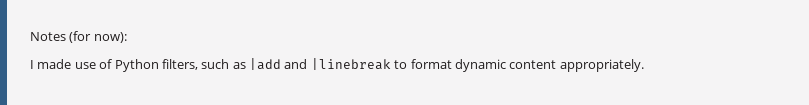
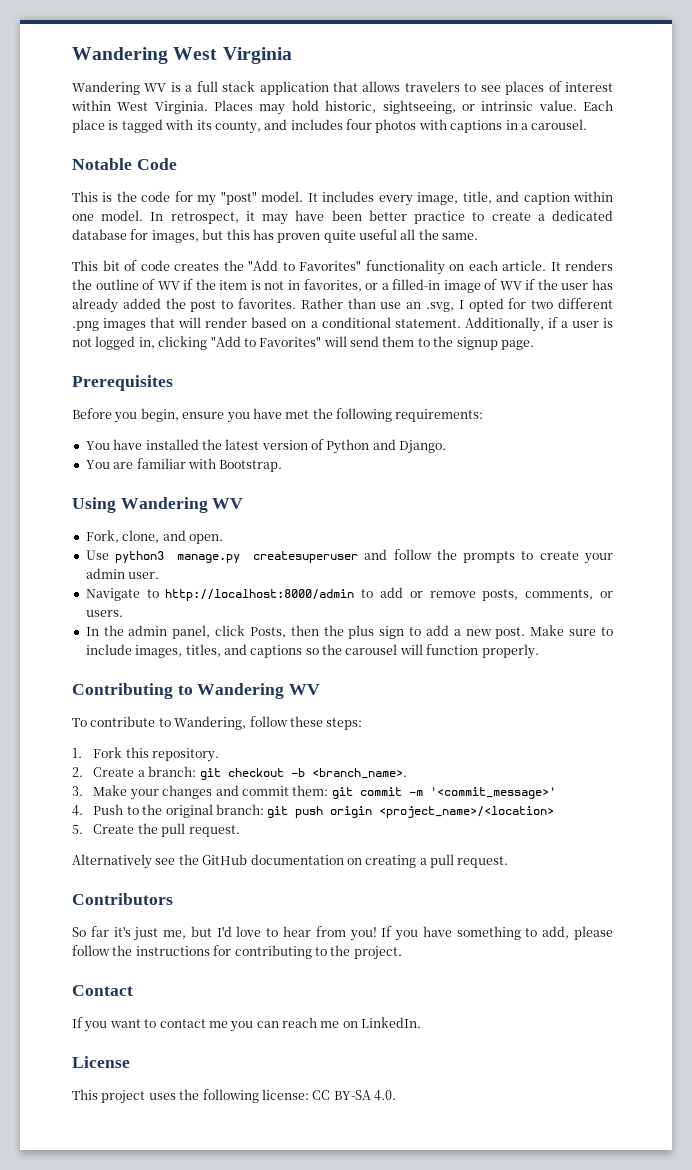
- Notes (for now):
- I made use of Python filters, such as |add and |linebreak to format dynamic content appropriately.
+ Wandering West Virginia
+ Wandering WV is a full stack application that allows travelers to see places of interest within West Virginia. Places may hold historic, sightseeing, or intrinsic value. Each place is tagged with its county, and includes four photos with captions in a carousel.
+ Notable Code
+ This is the code for my "post" model. It includes every image, title, and caption within one model. In retrospect, it may have been better practice to create a dedicated database for images, but this has proven quite useful all the same.
+ This bit of code creates the "Add to Favorites" functionality on each article. It renders the outline of WV if the item is not in favorites, or a filled-in image of WV if the user has already added the post to favorites. Rather than use an .svg, I opted for two different .png images that will render based on a conditional statement. Additionally, if a user is not logged in, clicking "Add to Favorites" will send them to the signup page.
+ Prerequisites
+ Before you begin, ensure you have met the following requirements:
+ You have installed the latest version of Python and Django.
+ You are familiar with Bootstrap.
+ Using Wandering WV
+ Fork, clone, and open.
+ Use python3 manage.py createsuperuser and follow the prompts to create your admin user.
+ Navigate to http://localhost:8000/admin to add or remove posts, comments, or users.
+ In the admin panel, click Posts, then the plus sign to add a new post. Make sure to include images, titles, and captions so the carousel will function properly.
+ Contributing to Wandering WV
+ To contribute to Wandering, follow these steps:
+ 1. Fork this repository.
+ 2. Create a branch: git checkout -b <branch_name>.
+ 3. Make your changes and commit them: git commit -m '<commit_message>'
+ 4. Push to the original branch: git push origin <project_name>/<location>
+ 5. Create the pull request.
+ Alternatively see the GitHub documentation on creating a pull request.
+ Contributors
+ So far it's just me, but I'd love to hear from you! If you have something to add, please follow the instructions for contributing to the project.
+ Contact
+ If you want to contact me you can reach me on LinkedIn.
+ License
+ This project uses the following license: CC BY-SA 4.0.

